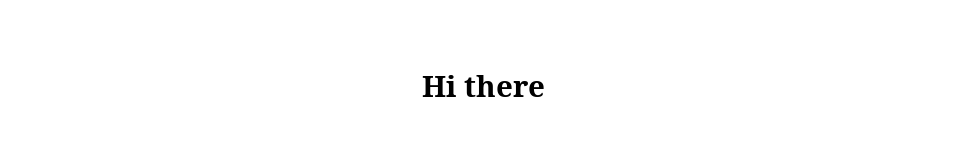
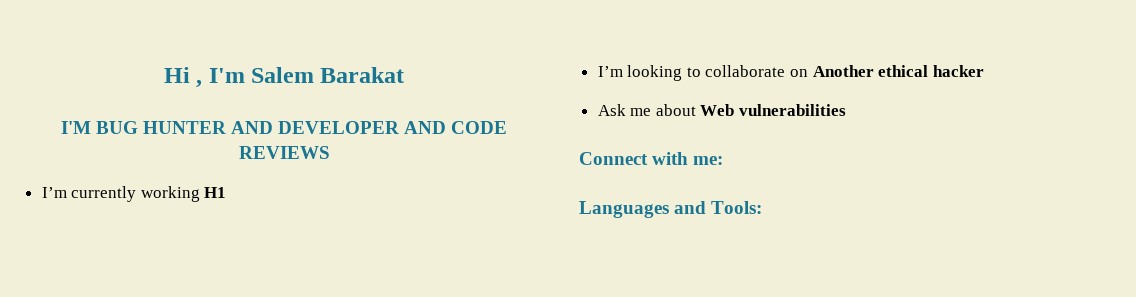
- Hi there
+ Hi , I'm Salem Barakat
+ I'M BUG HUNTER AND DEVELOPER AND CODE REVIEWS
+ I’m currently working H1
+ I’m looking to collaborate on Another ethical hacker
+ Ask me about Web vulnerabilities
+ Connect with me:
+ Languages and Tools:

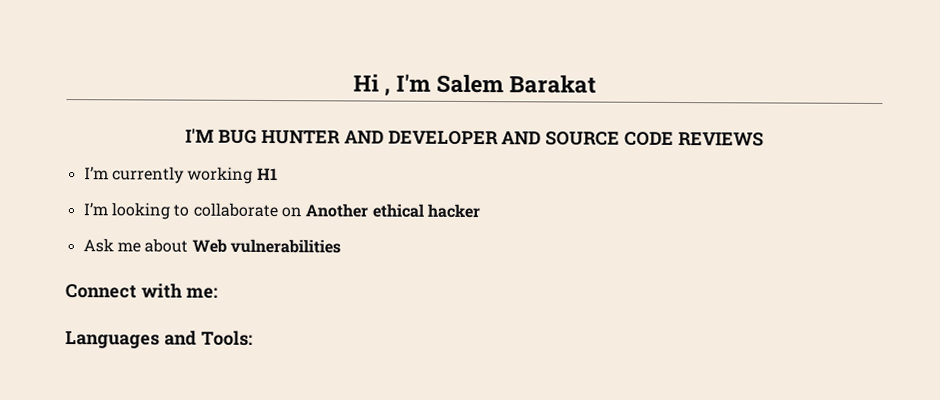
- I'M BUG HUNTER AND DEVELOPER AND CODE REVIEWS
+ I'M BUG HUNTER AND DEVELOPER AND SOURCE CODE REVIEWS

